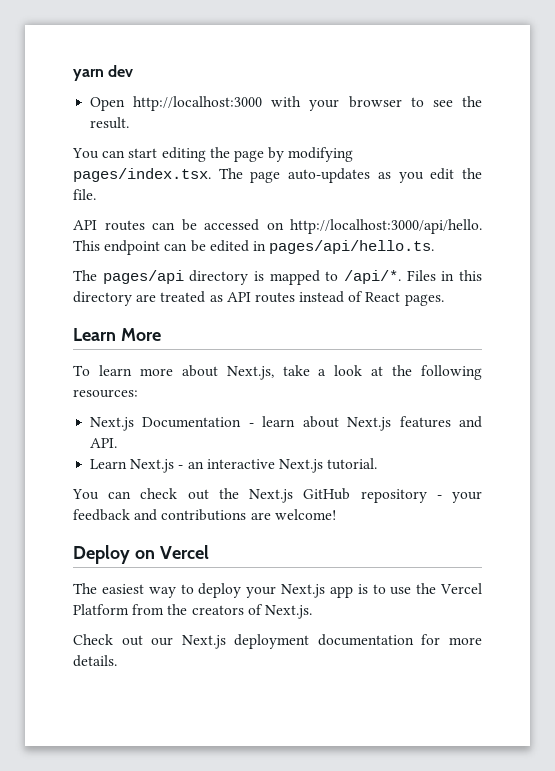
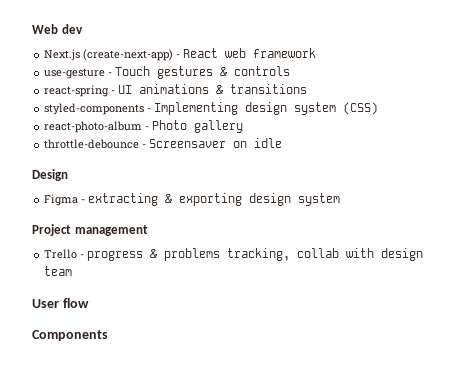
- yarn dev
+ Web dev
- Open http://localhost:3000 with your browser to see the result.
- You can start editing the page by modifying pages/index.tsx. The page auto-updates as you edit the file.
- API routes can be accessed on http://localhost:3000/api/hello. This endpoint can be edited in pages/api/hello.ts.
- The pages/api directory is mapped to /api/*. Files in this directory are treated as API routes instead of React pages.
- Learn More
- To learn more about Next.js, take a look at the following resources:
- Next.js Documentation - learn about Next.js features and API.
- Learn Next.js - an interactive Next.js tutorial.
- You can check out the Next.js GitHub repository - your feedback and contributions are welcome!
- Deploy on Vercel
- The easiest way to deploy your Next.js app is to use the Vercel Platform from the creators of Next.js.
- Check out our Next.js deployment documentation for more details.
+ Next.js (create-next-app) - React web framework
+ use-gesture - Touch gestures & controls
+ react-spring - UI animations & transitions
+ styled-components - Implementing design system (CSS)
+ react-photo-album - Photo gallery
+ throttle-debounce - Screensaver on idle
+ Design
+ Figma - extracting & exporting design system
+ Project management
+ Trello - progress & problems tracking, collab with design team
+ User flow
+ Components

